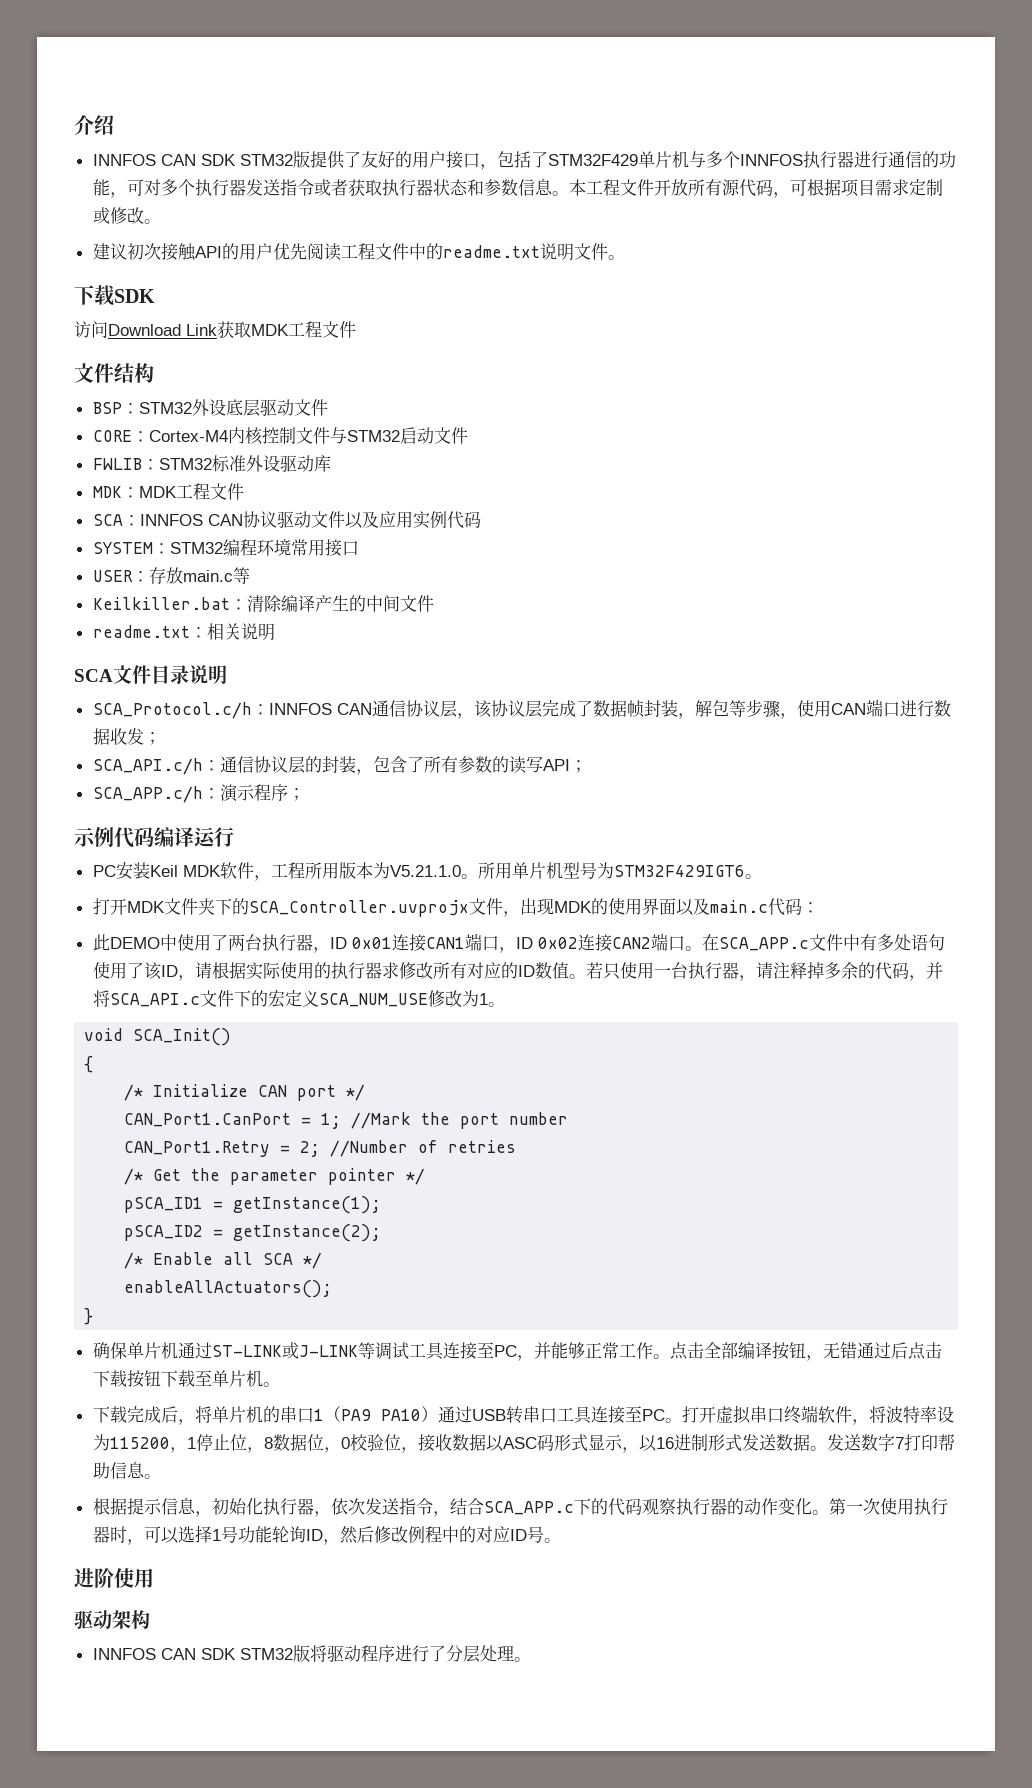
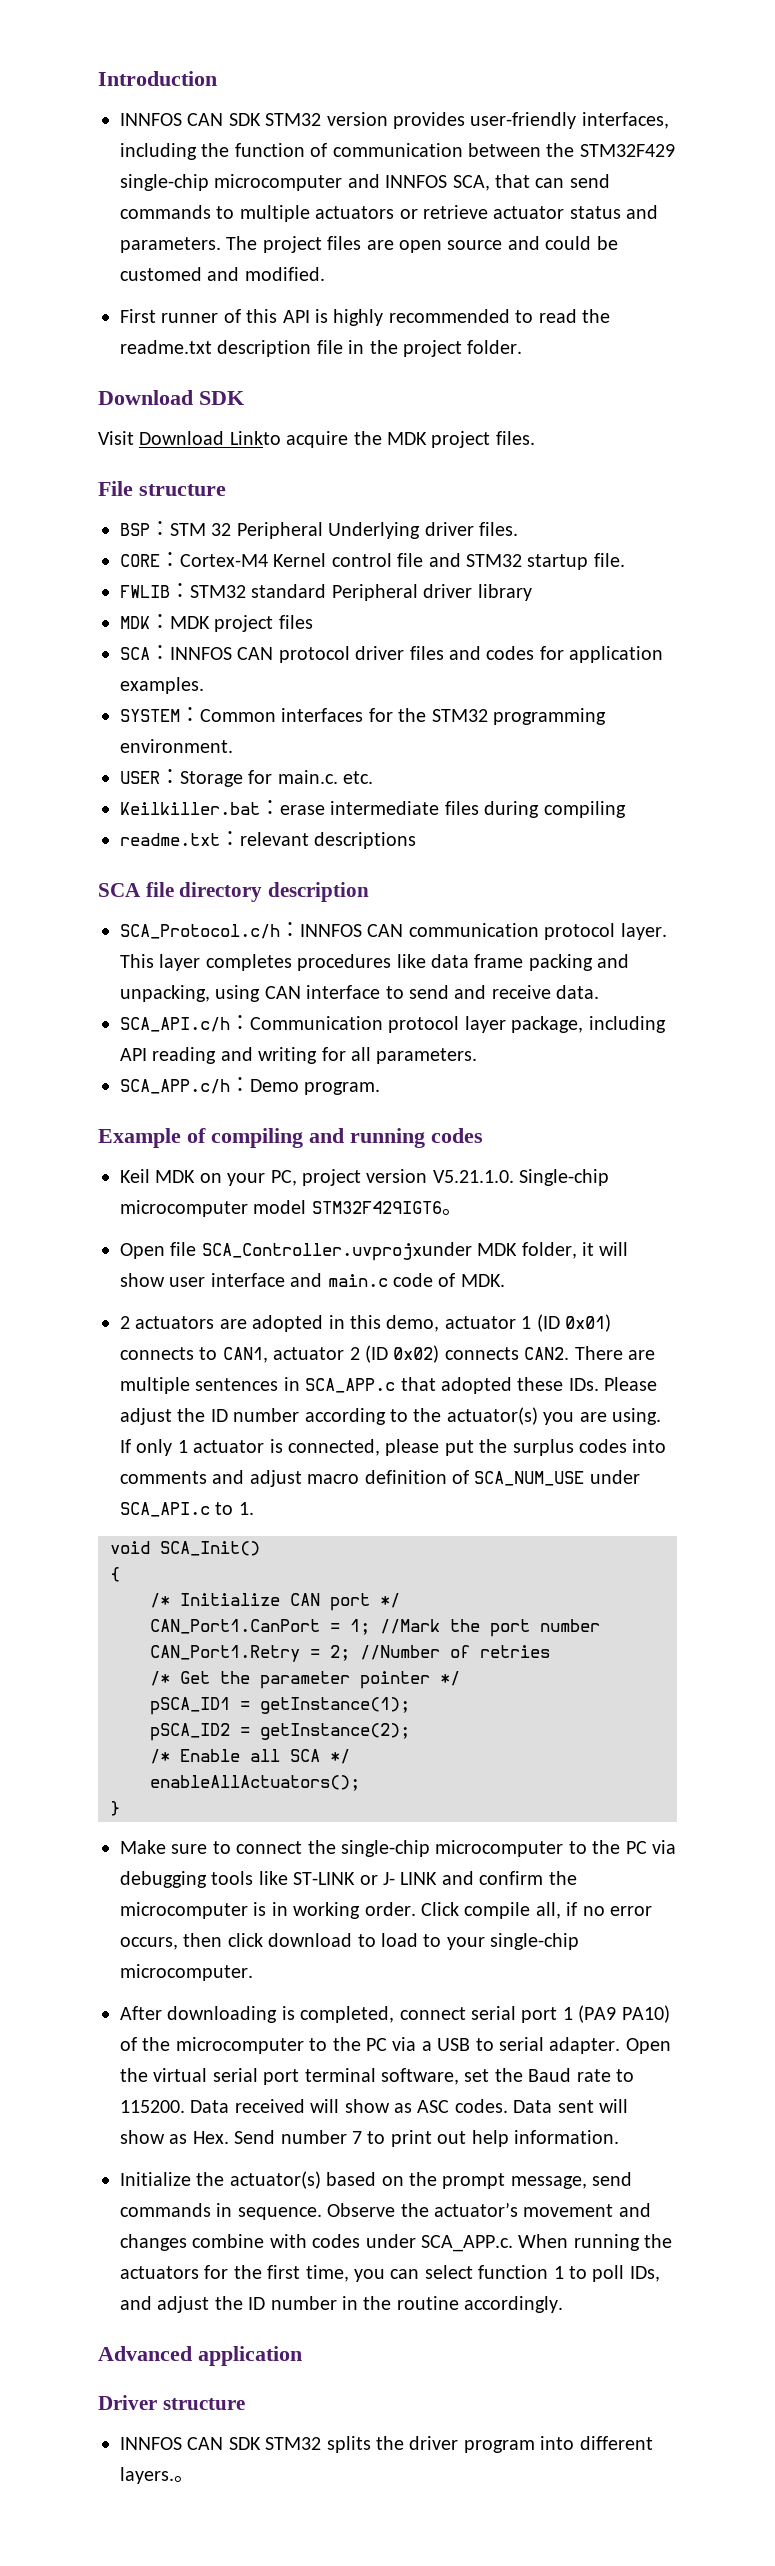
- 介绍
- INNFOS CAN SDK STM32版提供了友好的用户接口，包括了STM32F429单片机与多个INNFOS执行器进行通信的功能，可对多个执行器发送指令或者获取执行器状态和参数信息。本工程文件开放所有源代码，可根据项目需求定制或修改。
- 建议初次接触API的用户优先阅读工程文件中的readme.txt说明文件。
- 下载SDK
- 访问Download Link获取MDK工程文件
- 文件结构
- BSP：STM32外设底层驱动文件
- CORE：Cortex-M4内核控制文件与STM32启动文件
+ Introduction
+ INNFOS CAN SDK STM32 version provides user-friendly interfaces, including the function of communication between the STM32F429 single-chip microcomputer and INNFOS SCA, that can send commands to multiple actuators or retrieve actuator status and parameters. The project files are open source and could be customed and modified.
+ First runner of this API is highly recommended to read the readme.txt description file in the project folder.
+ Download SDK
+ Visit Download Linkto acquire the MDK project files.
+ File structure
+ BSP：STM 32 Peripheral Underlying driver files.
+ CORE：Cortex-M4 Kernel control file and STM32 startup file.
- FWLIB：STM32标准外设驱动库
+ FWLIB：STM32 standard Peripheral driver library
- MDK：MDK工程文件
+ MDK：MDK project files
- SCA：INNFOS CAN协议驱动文件以及应用实例代码
- SYSTEM：STM32编程环境常用接口
- USER：存放main.c等
- Keilkiller.bat：清除编译产生的中间文件
+ SCA：INNFOS CAN protocol driver files and codes for application examples.
+ SYSTEM：Common interfaces for the STM32 programming environment.
+ USER：Storage for main.c. etc.
+ Keilkiller.bat：erase intermediate files during compiling
- readme.txt：相关说明
- SCA文件目录说明
+ readme.txt：relevant descriptions
+ SCA file directory description
- SCA_Protocol.c/h：INNFOS CAN通信协议层，该协议层完成了数据帧封装，解包等步骤，使用CAN端口进行数据收发；
- SCA_API.c/h：通信协议层的封装，包含了所有参数的读写API；
- SCA_APP.c/h：演示程序；
- 示例代码编译运行
- PC安装Keil MDK软件，工程所用版本为V5.21.1.0。所用单片机型号为STM32F429IGT6。
- 打开MDK文件夹下的SCA_Controller.uvprojx文件，出现MDK的使用界面以及main.c代码：
- 此DEMO中使用了两台执行器，ID 0x01连接CAN1端口，ID 0x02连接CAN2端口。在SCA_APP.c文件中有多处语句使用了该ID，请根据实际使用的执行器求修改所有对应的ID数值。若只使用一台执行器，请注释掉多余的代码，并将SCA_API.c文件下的宏定义SCA_NUM_USE修改为1。
+ SCA_Protocol.c/h：INNFOS CAN communication protocol layer. This layer completes procedures like data frame packing and unpacking, using CAN interface to send and receive data.
+ SCA_API.c/h：Communication protocol layer package, including API reading and writing for all parameters.
+ SCA_APP.c/h：Demo program.
+ Example of compiling and running codes
+ Keil MDK on your PC, project version V5.21.1.0. Single-chip microcomputer model STM32F429IGT6。
+ Open file SCA_Controller.uvprojxunder MDK folder, it will show user interface and main.c code of MDK.
+ 2 actuators are adopted in this demo, actuator 1 (ID 0x01) connects to CAN1, actuator 2 (ID 0x02) connects CAN2. There are multiple sentences in SCA_APP.c that adopted these IDs. Please adjust the ID number according to the actuator(s) you are using. If only 1 actuator is connected, please put the surplus codes into comments and adjust macro definition of SCA_NUM_USE under SCA_API.c to 1.
- 确保单片机通过ST-LINK或J-LINK等调试工具连接至PC，并能够正常工作。点击全部编译按钮，无错通过后点击下载按钮下载至单片机。
- 下载完成后，将单片机的串口1（PA9 PA10）通过USB转串口工具连接至PC。打开虚拟串口终端软件，将波特率设为115200，1停止位，8数据位，0校验位，接收数据以ASC码形式显示，以16进制形式发送数据。发送数字7打印帮助信息。
- 根据提示信息，初始化执行器，依次发送指令，结合SCA_APP.c下的代码观察执行器的动作变化。第一次使用执行器时，可以选择1号功能轮询ID，然后修改例程中的对应ID号。
- 进阶使用
- 驱动架构
- INNFOS CAN SDK STM32版将驱动程序进行了分层处理。
+ Make sure to connect the single-chip microcomputer to the PC via debugging tools like ST-LINK or J- LINK and confirm the microcomputer is in working order. Click compile all, if no error occurs, then click download to load to your single-chip microcomputer.
+ After downloading is completed, connect serial port 1 (PA9 PA10) of the microcomputer to the PC via a USB to serial adapter. Open the virtual serial port terminal software, set the Baud rate to 115200. Data received will show as ASC codes. Data sent will show as Hex. Send number 7 to print out help information.
+ Initialize the actuator(s) based on the prompt message, send commands in sequence. Observe the actuator’s movement and changes combine with codes under SCA_APP.c. When running the actuators for the first time, you can select function 1 to poll IDs, and adjust the ID number in the routine accordingly.
+ Advanced application
+ Driver structure
+ INNFOS CAN SDK STM32 splits the driver program into different layers.。

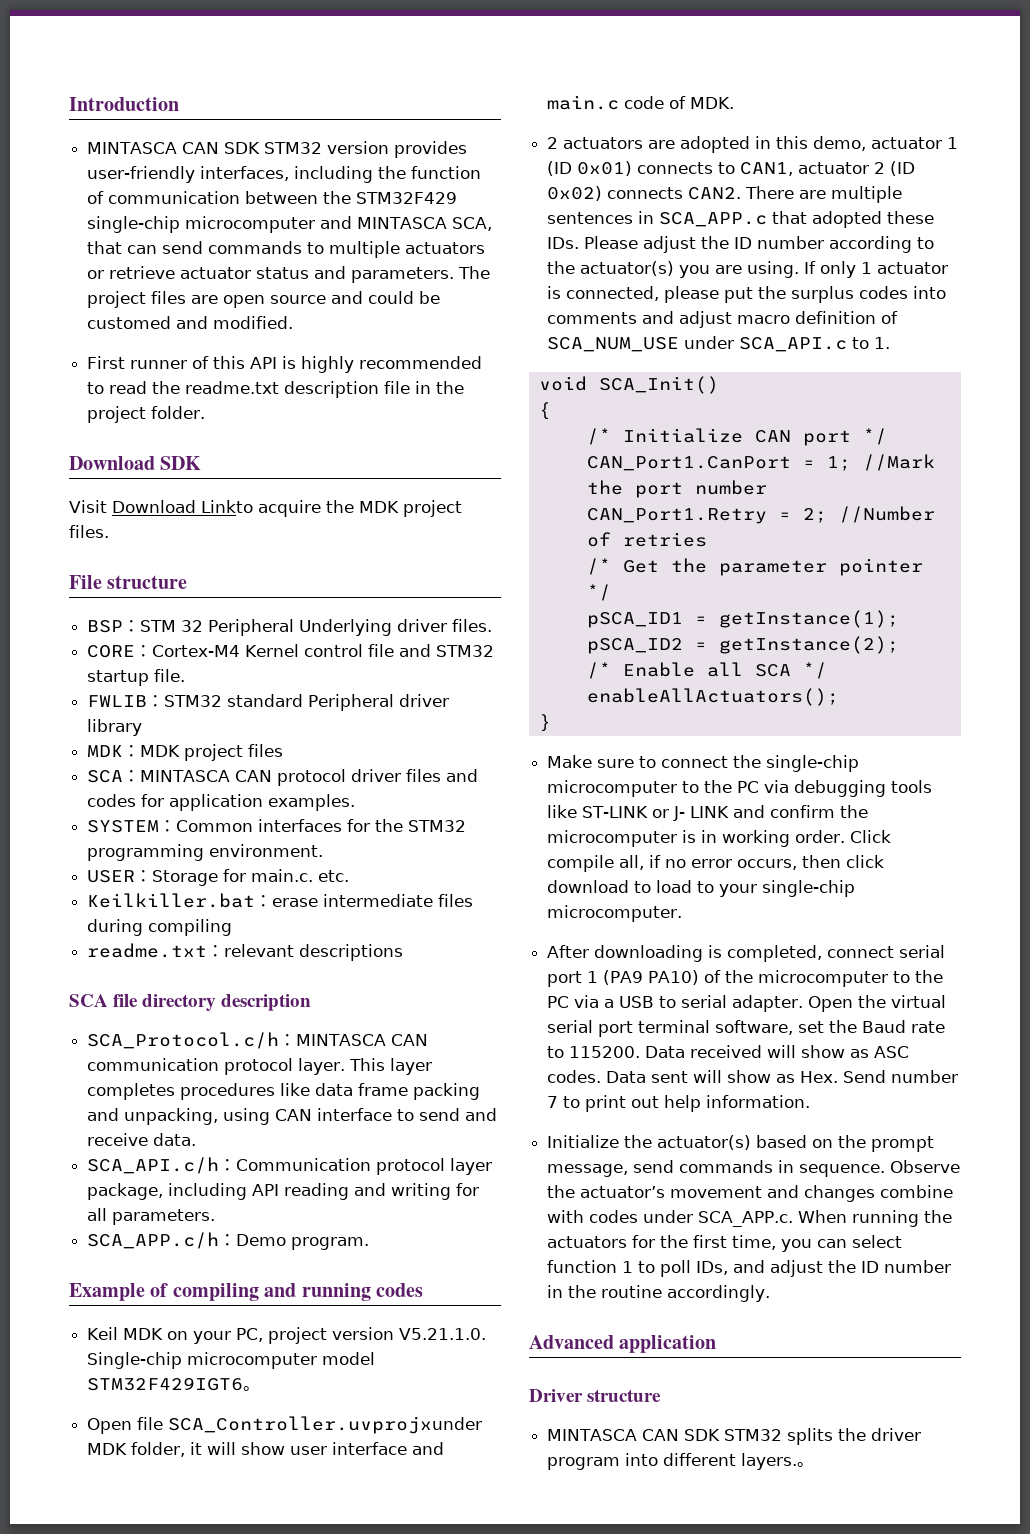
- INNFOS CAN SDK STM32 version provides user-friendly interfaces, including the function of communication between the STM32F429 single-chip microcomputer and INNFOS SCA, that can send commands to multiple actuators or retrieve actuator status and parameters.
+ MINTASCA CAN SDK STM32 version provides user-friendly interfaces, including the function of communication between the STM32F429 single-chip microcomputer and MINTASCA SCA, that can send commands to multiple actuators or retrieve actuator status and parameters.
- SCA：INNFOS CAN protocol driver files and codes for application examples.
+ SCA：MINTASCA CAN protocol driver files and codes for application examples.
- SCA_Protocol.c/h：INNFOS CAN communication protocol layer.
+ SCA_Protocol.c/h：MINTASCA CAN communication protocol layer.
- INNFOS CAN SDK STM32 splits the driver program into different layers.
+ MINTASCA CAN SDK STM32 splits the driver program into different layers.

